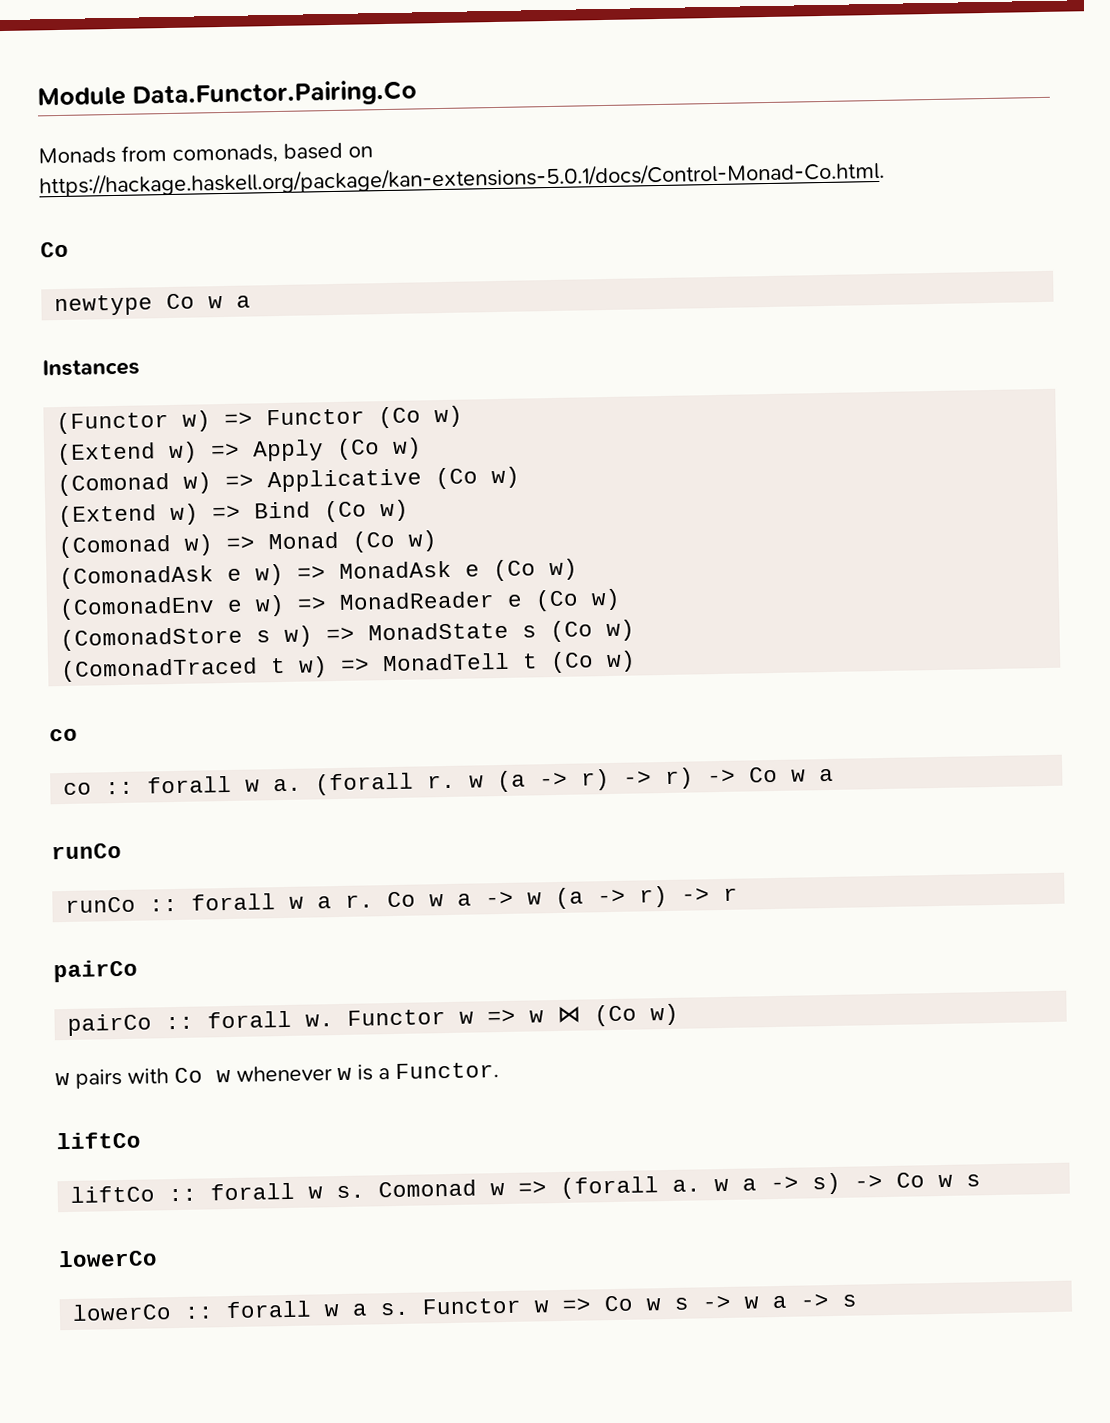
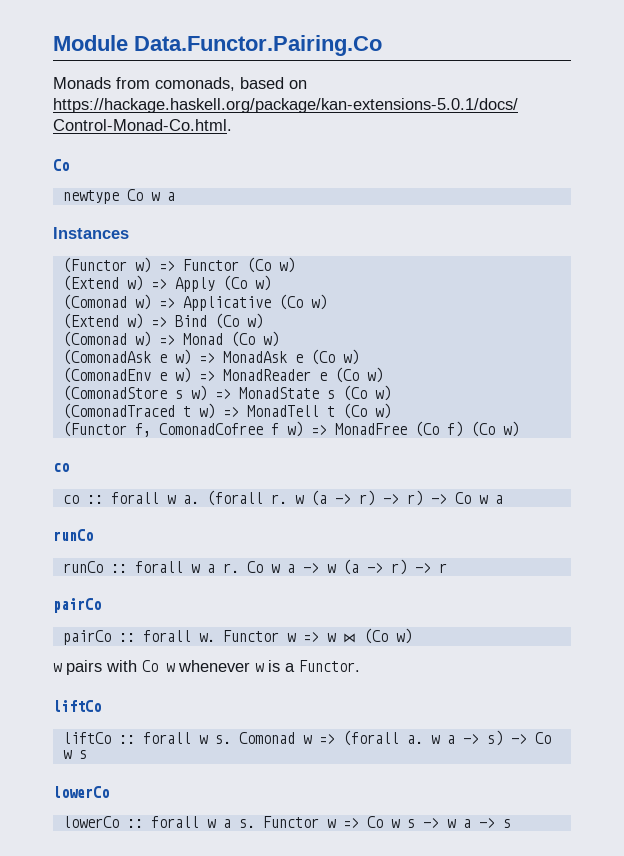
+ (Functor f, ComonadCofree f w) => MonadFree (Co f) (Co w)

